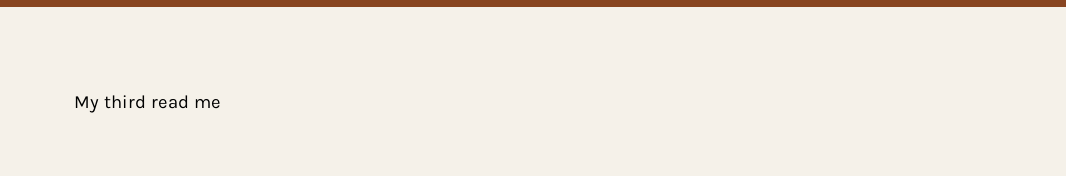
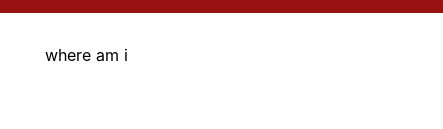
- My third read me
+ where am i

